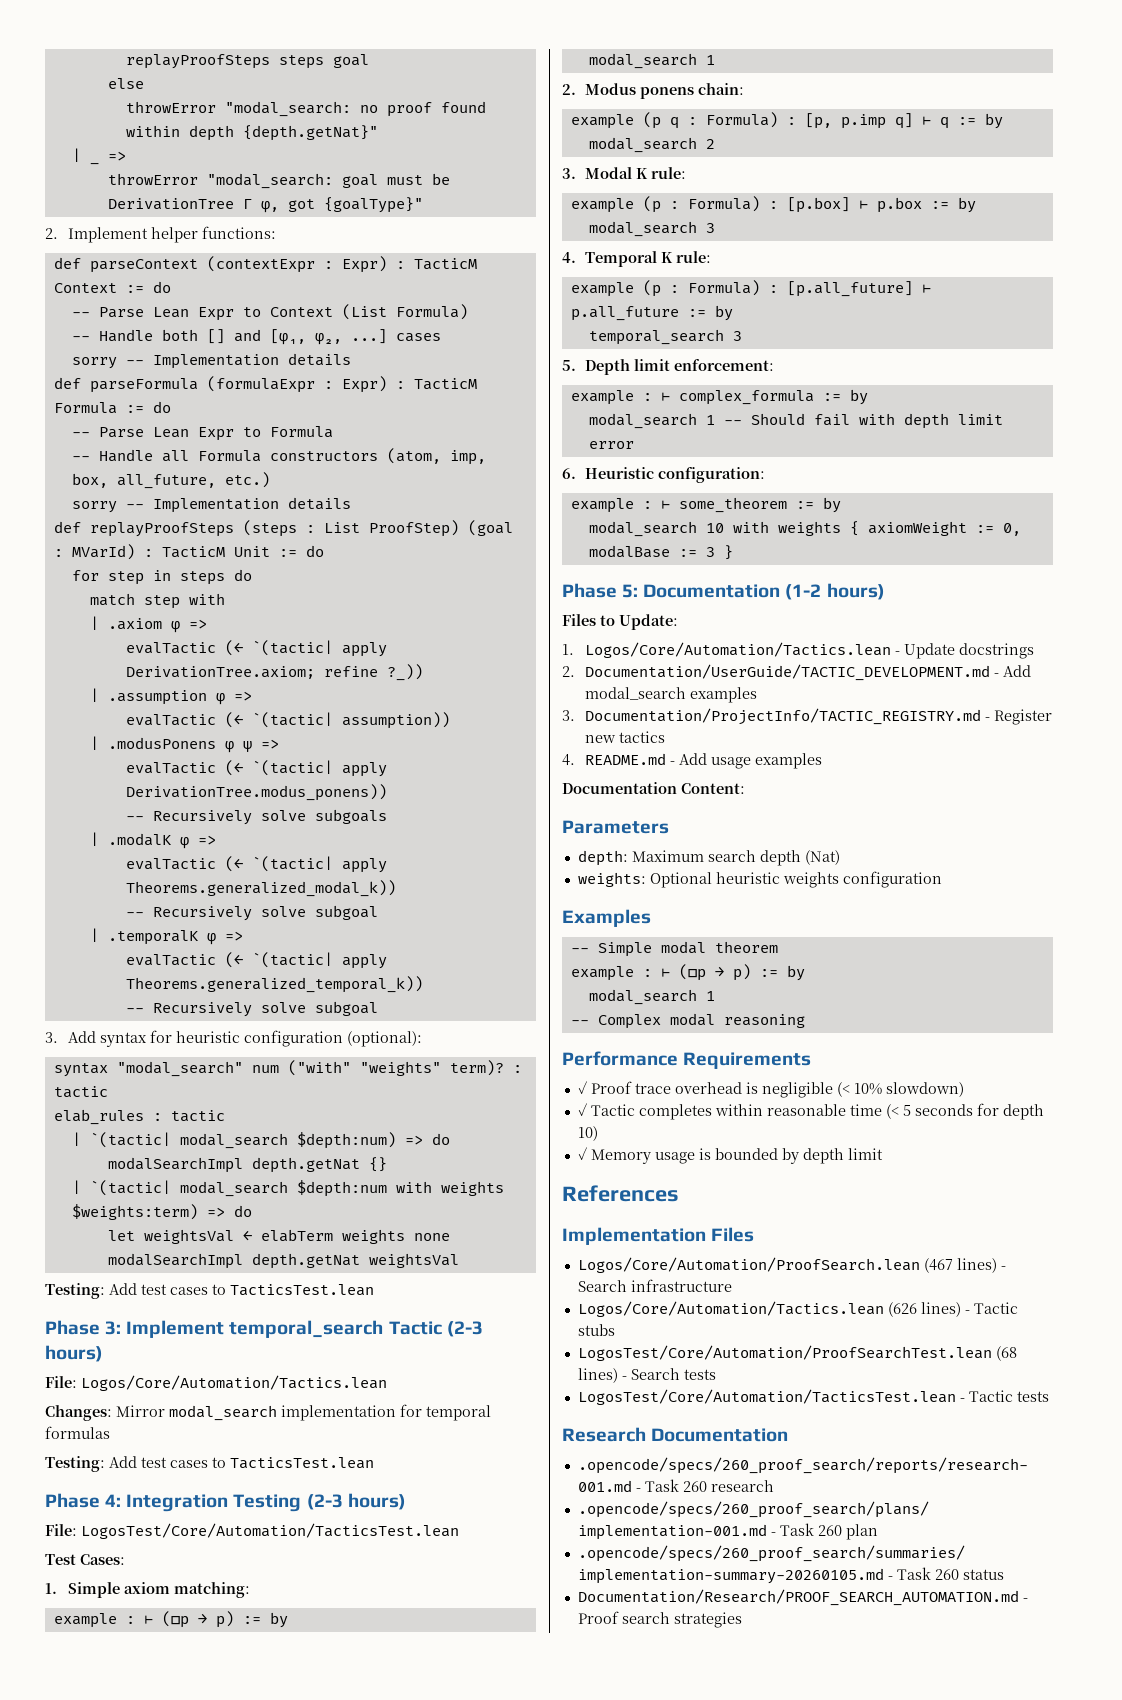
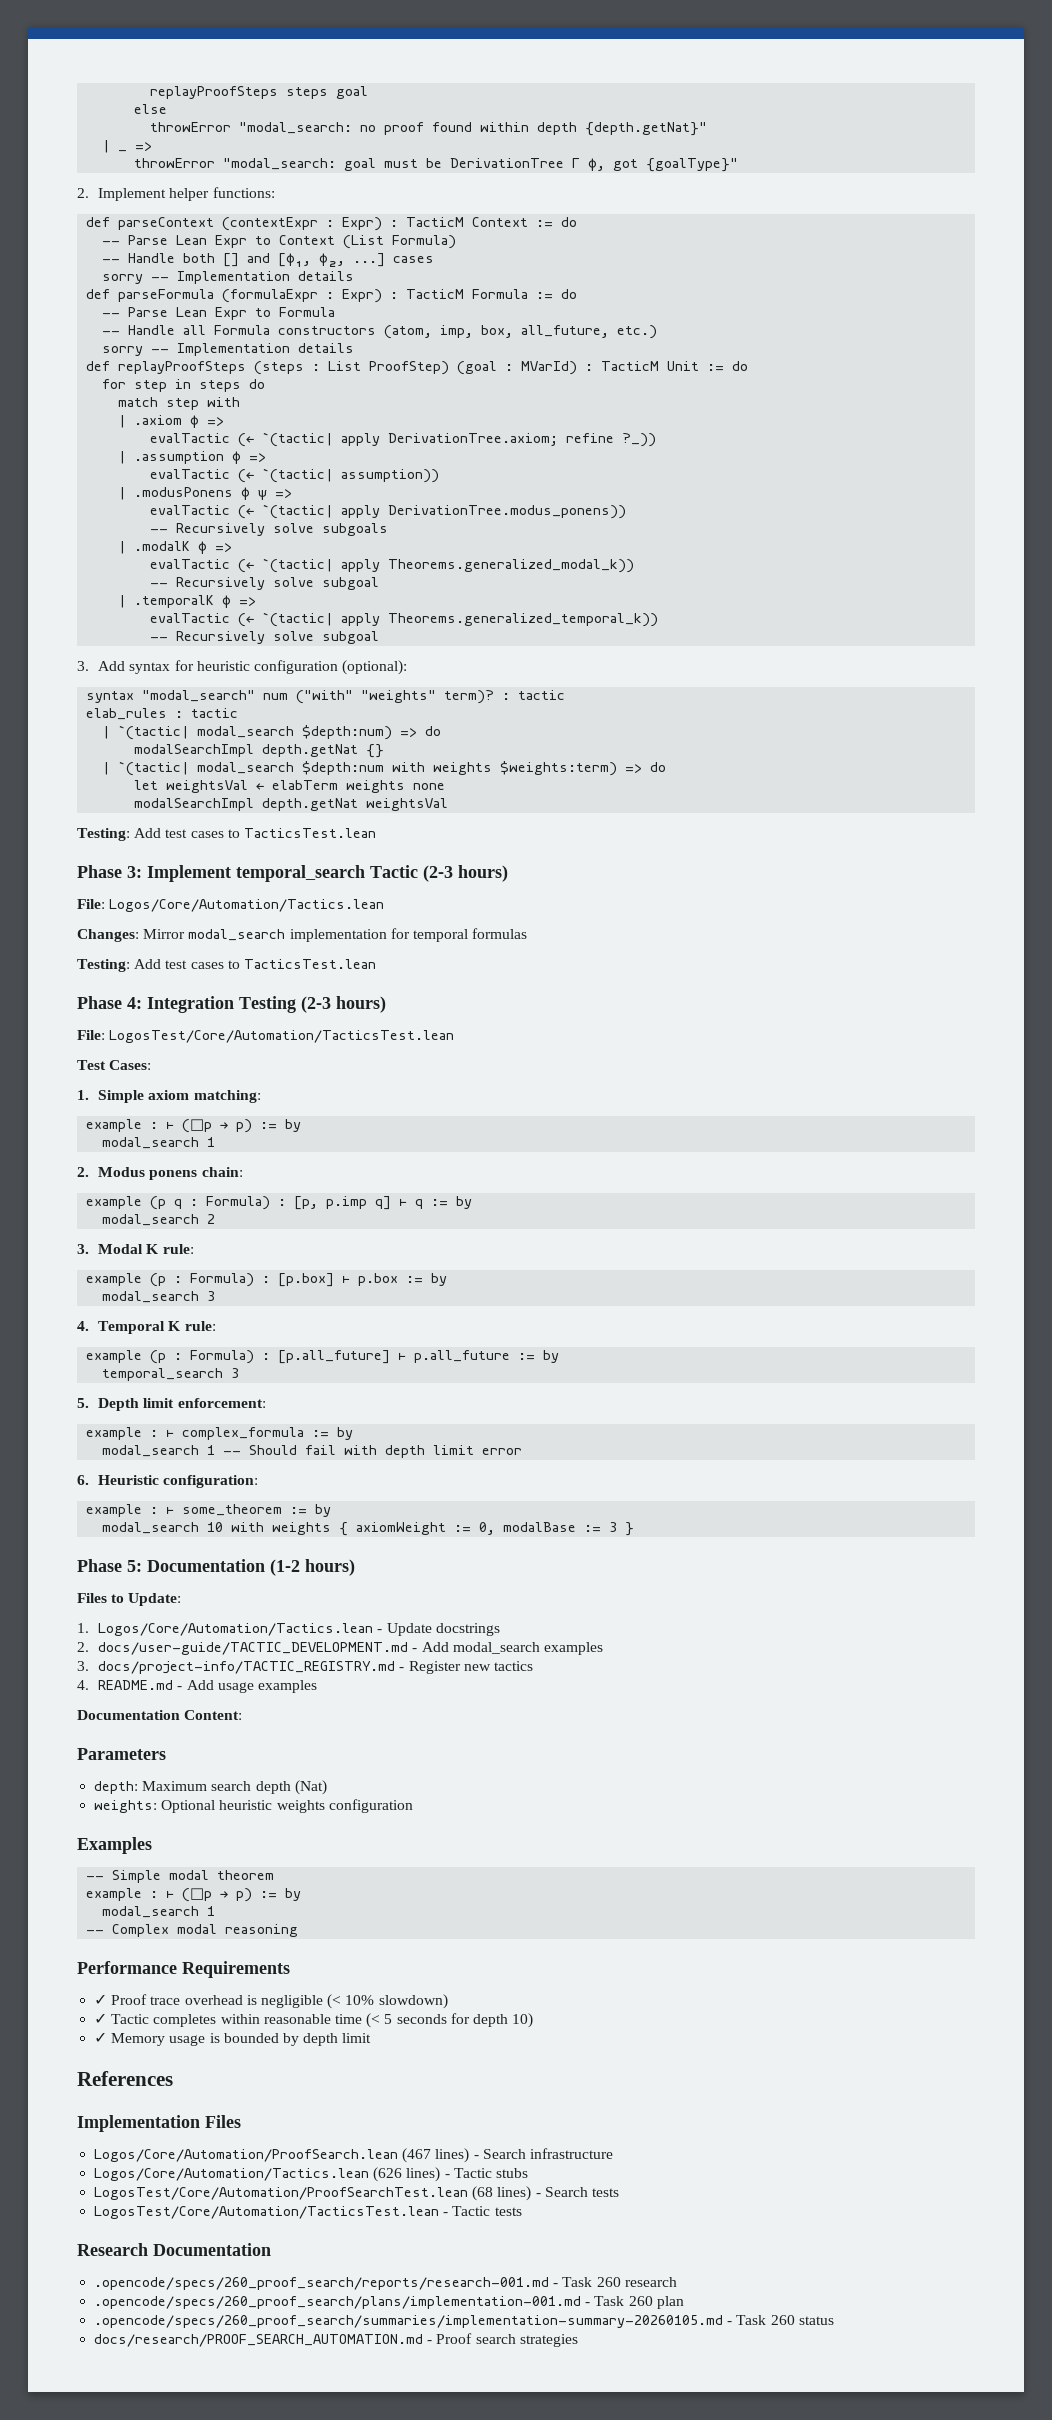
- 2. Documentation/UserGuide/TACTIC_DEVELOPMENT.md - Add modal_search examples
+ 2. docs/user-guide/TACTIC_DEVELOPMENT.md - Add modal_search examples
- 3. Documentation/ProjectInfo/TACTIC_REGISTRY.md - Register new tactics
+ 3. docs/project-info/TACTIC_REGISTRY.md - Register new tactics
- Documentation/Research/PROOF_SEARCH_AUTOMATION.md - Proof search strategies
+ docs/research/PROOF_SEARCH_AUTOMATION.md - Proof search strategies

